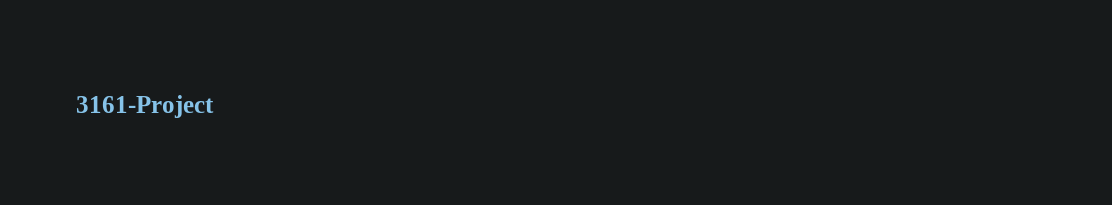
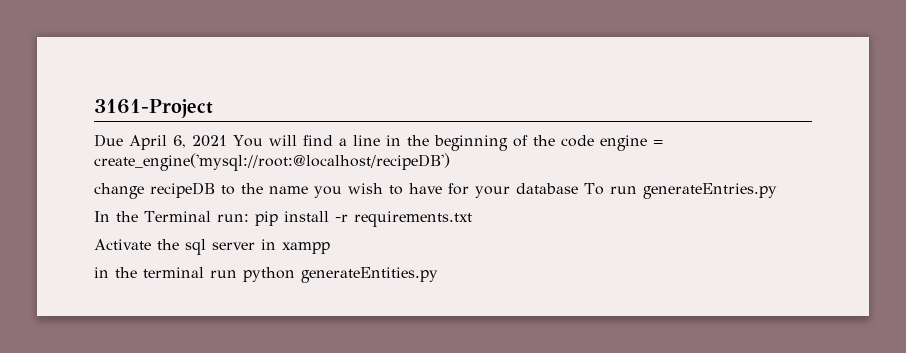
+ Due April 6, 2021 You will find a line in the beginning of the code engine = create_engine('mysql://root:@localhost/recipeDB')
+ change recipeDB to the name you wish to have for your database To run generateEntries.py
+ In the Terminal run: pip install -r requirements.txt
+ Activate the sql server in xampp
+ in the terminal run python generateEntities.py

